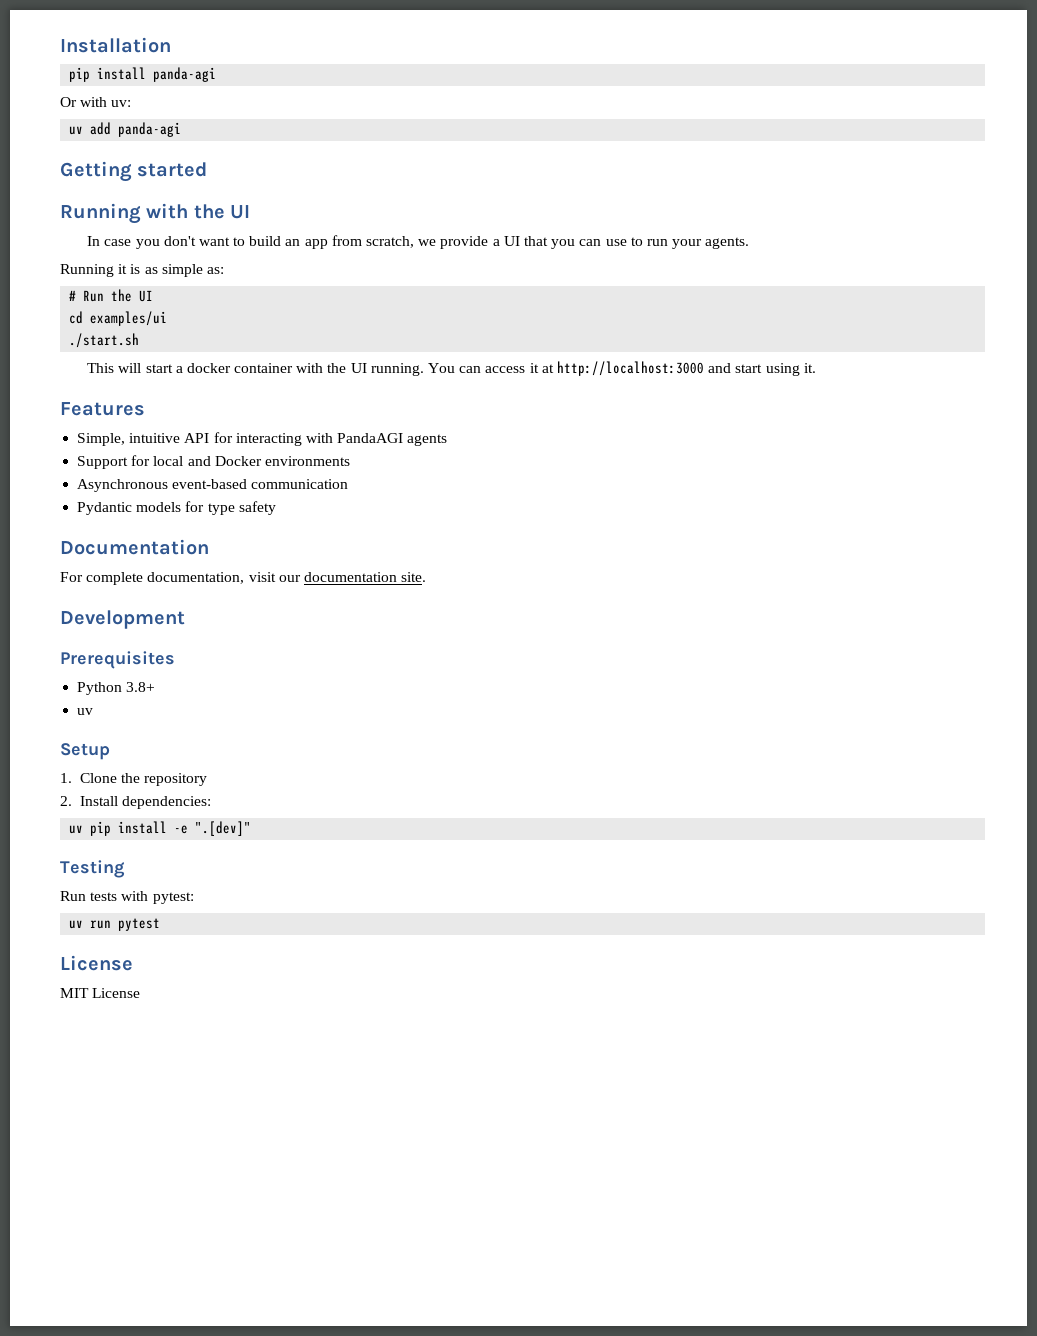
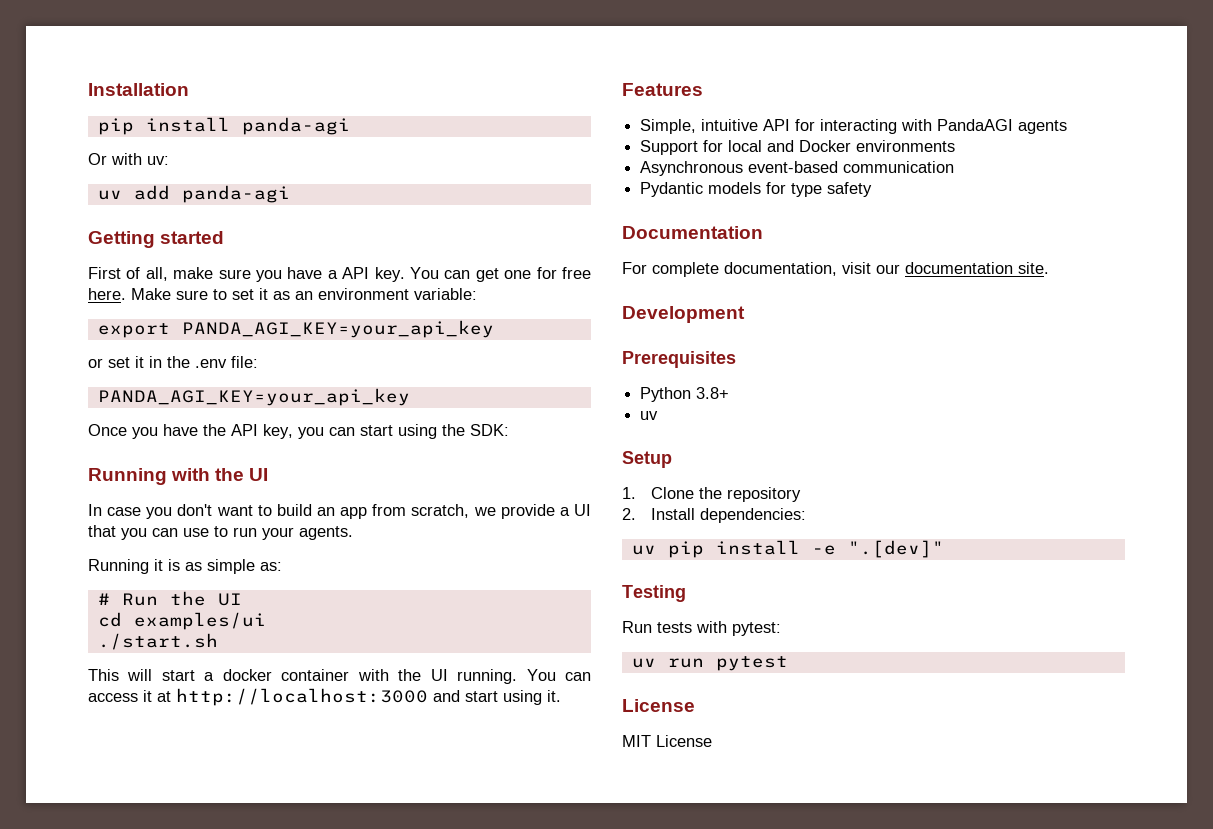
+ First of all, make sure you have a API key. You can get one for free here. Make sure to set it as an environment variable:
+ export PANDA_AGI_KEY=your_api_key
+ or set it in the .env file:
+ PANDA_AGI_KEY=your_api_key
+ Once you have the API key, you can start using the SDK:

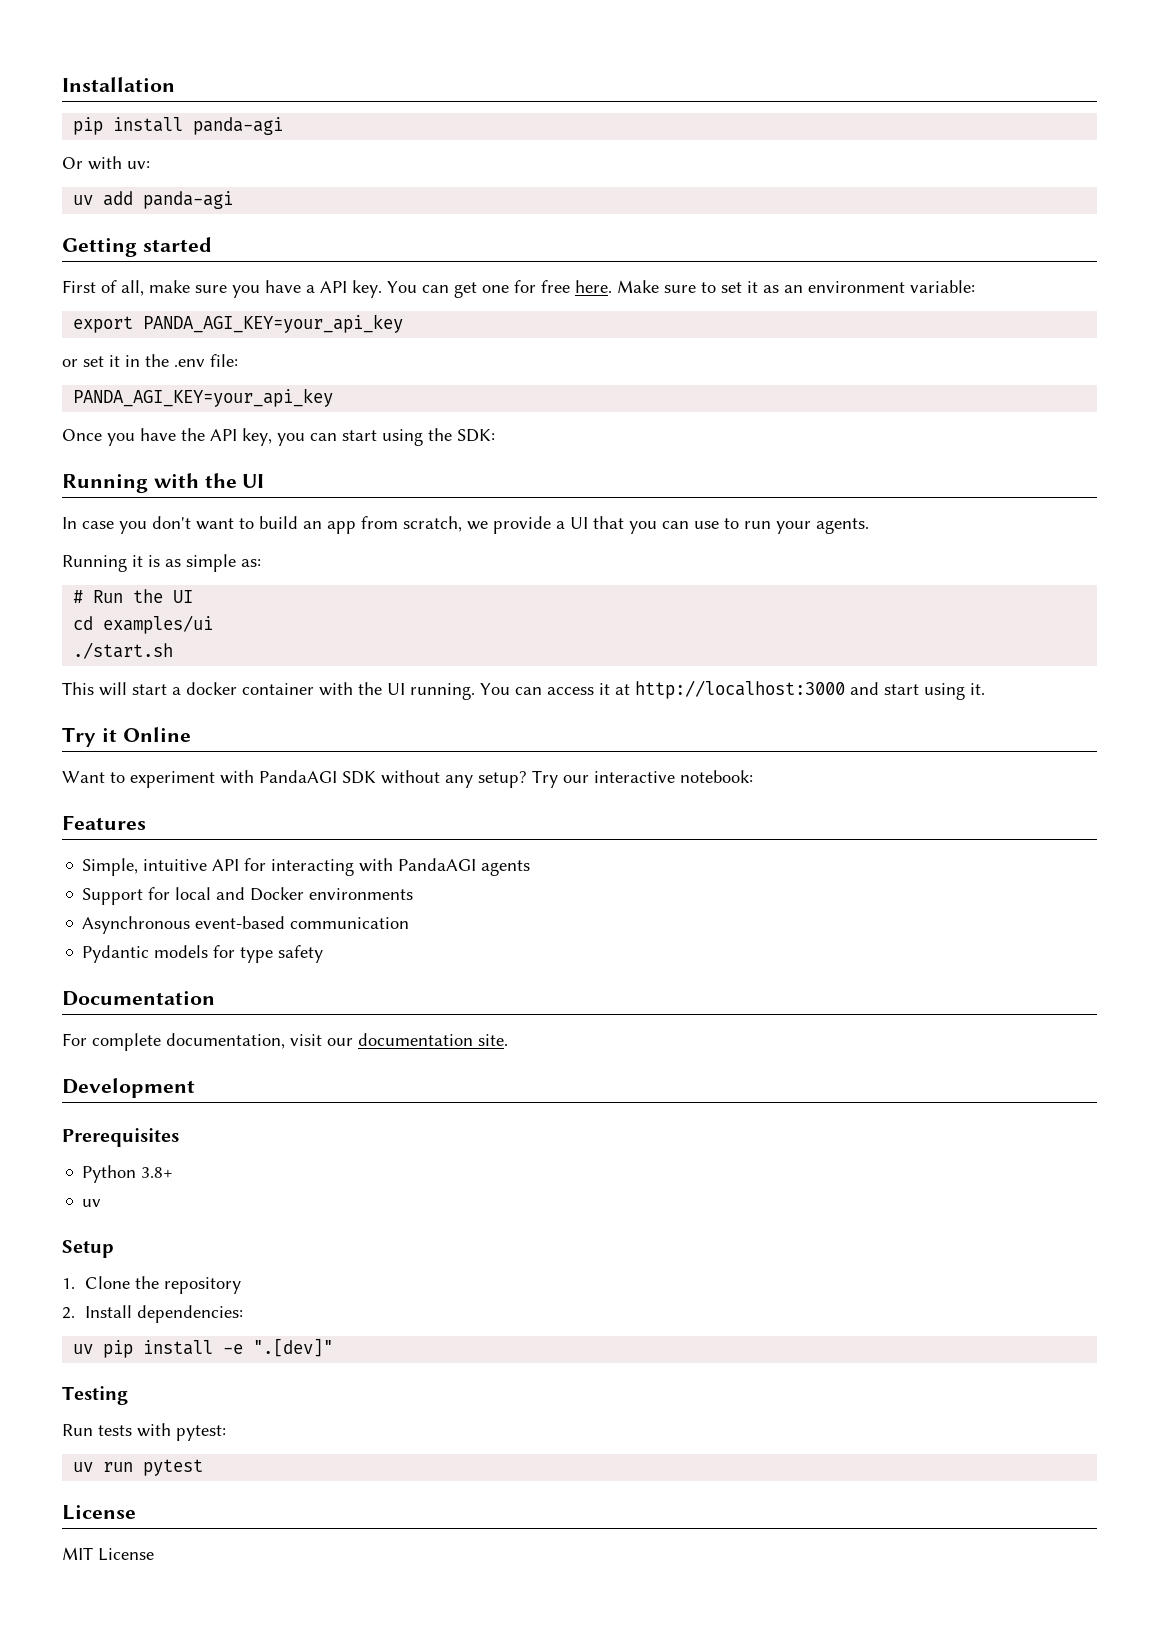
+ Try it Online
+ Want to experiment with PandaAGI SDK without any setup? Try our interactive notebook:

